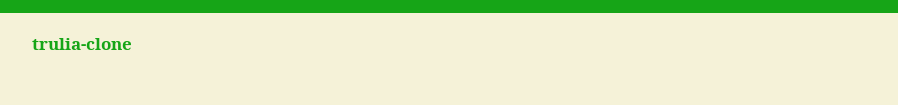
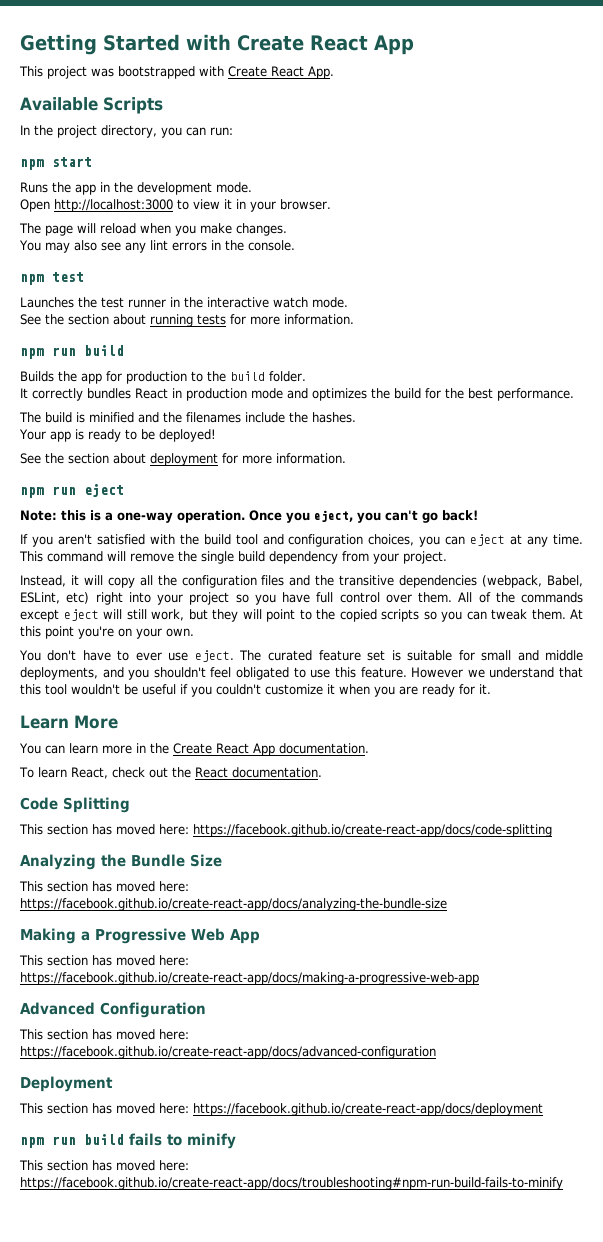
- trulia-clone
+ Getting Started with Create React App
+ This project was bootstrapped with Create React App.
+ Available Scripts
+ In the project directory, you can run:
+ npm start
+ Runs the app in the development mode.
+ Open http://localhost:3000 to view it in your browser.
+ The page will reload when you make changes.
+ You may also see any lint errors in the console.
+ npm test
+ Launches the test runner in the interactive watch mode.
+ See the section about running tests for more information.
+ npm run build
+ Builds the app for production to the build folder.
+ It correctly bundles React in production mode and optimizes the build for the best performance.
+ The build is minified and the filenames include the hashes.
+ Your app is ready to be deployed!
+ See the section about deployment for more information.
+ npm run eject
+ Note: this is a one-way operation. Once you eject, you can't go back!
+ If you aren't satisfied with the build tool and configuration choices, you can eject at any time. This command will remove the single build dependency from your project.
+ Instead, it will copy all the configuration files and the transitive dependencies (webpack, Babel, ESLint, etc) right into your project so you have full control over them. All of the commands except eject will still work, but they will point to the copied scripts so you can tweak them. At this point you're on your own.
+ You don't have to ever use eject. The curated feature set is suitable for small and middle deployments, and you shouldn't feel obligated to use this feature. However we understand that this tool wouldn't be useful if you couldn't customize it when you are ready for it.
+ Learn More
+ You can learn more in the Create React App documentation.
+ To learn React, check out the React documentation.
+ Code Splitting
+ This section has moved here: https://facebook.github.io/create-react-app/docs/code-splitting
+ Analyzing the Bundle Size
+ This section has moved here: https://facebook.github.io/create-react-app/docs/analyzing-the-bundle-size
+ Making a Progressive Web App
+ This section has moved here: https://facebook.github.io/create-react-app/docs/making-a-progressive-web-app
+ Advanced Configuration
+ This section has moved here: https://facebook.github.io/create-react-app/docs/advanced-configuration
+ Deployment
+ This section has moved here: https://facebook.github.io/create-react-app/docs/deployment
+ npm run build fails to minify
+ This section has moved here: https://facebook.github.io/create-react-app/docs/troubleshooting#npm-run-build-fails-to-minify

